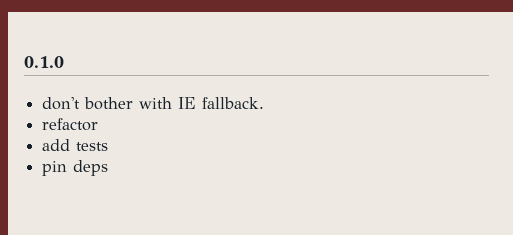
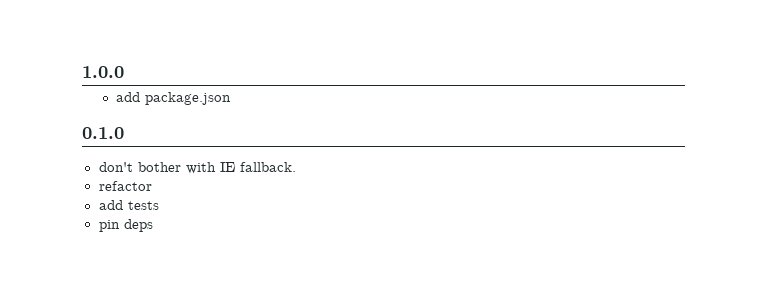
+ 1.0.0
+ add package.json

